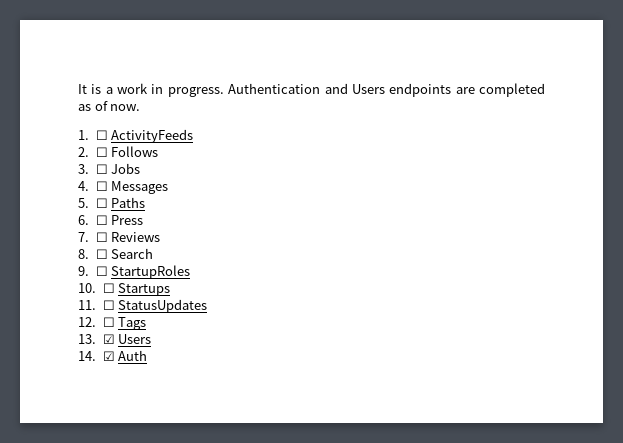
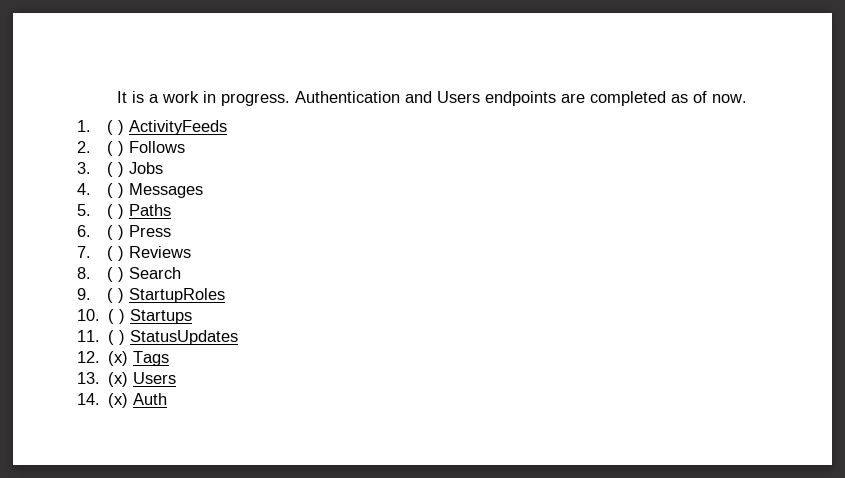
- 1. ☐ ActivityFeeds
+ 1. ( ) ActivityFeeds
- 2. ☐ Follows
+ 2. ( ) Follows
- 3. ☐ Jobs
+ 3. ( ) Jobs
- 4. ☐ Messages
+ 4. ( ) Messages
- 5. ☐ Paths
+ 5. ( ) Paths
- 6. ☐ Press
+ 6. ( ) Press
- 7. ☐ Reviews
+ 7. ( ) Reviews
- 8. ☐ Search
+ 8. ( ) Search
- 9. ☐ StartupRoles
+ 9. ( ) StartupRoles
- 10. ☐ Startups
+ 10. ( ) Startups
- 11. ☐ StatusUpdates
+ 11. ( ) StatusUpdates
- 12. ☐ Tags
+ 12. (x) Tags
- 13. ☑ Users
+ 13. (x) Users
- 14. ☑ Auth
+ 14. (x) Auth

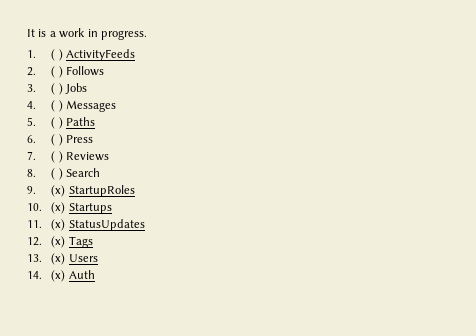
- Authentication and Users endpoints are completed as of now.
- 9. ( ) StartupRoles
+ 9. (x) StartupRoles
- 10. ( ) Startups
+ 10. (x) Startups
- 11. ( ) StatusUpdates
+ 11. (x) StatusUpdates

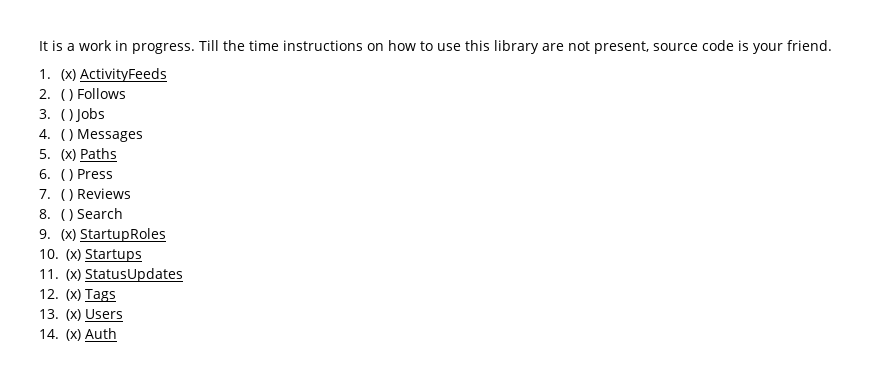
+ Till the time instructions on how to use this library are not present, source code is your friend.
- 1. ( ) ActivityFeeds
+ 1. (x) ActivityFeeds
- 5. ( ) Paths
+ 5. (x) Paths

